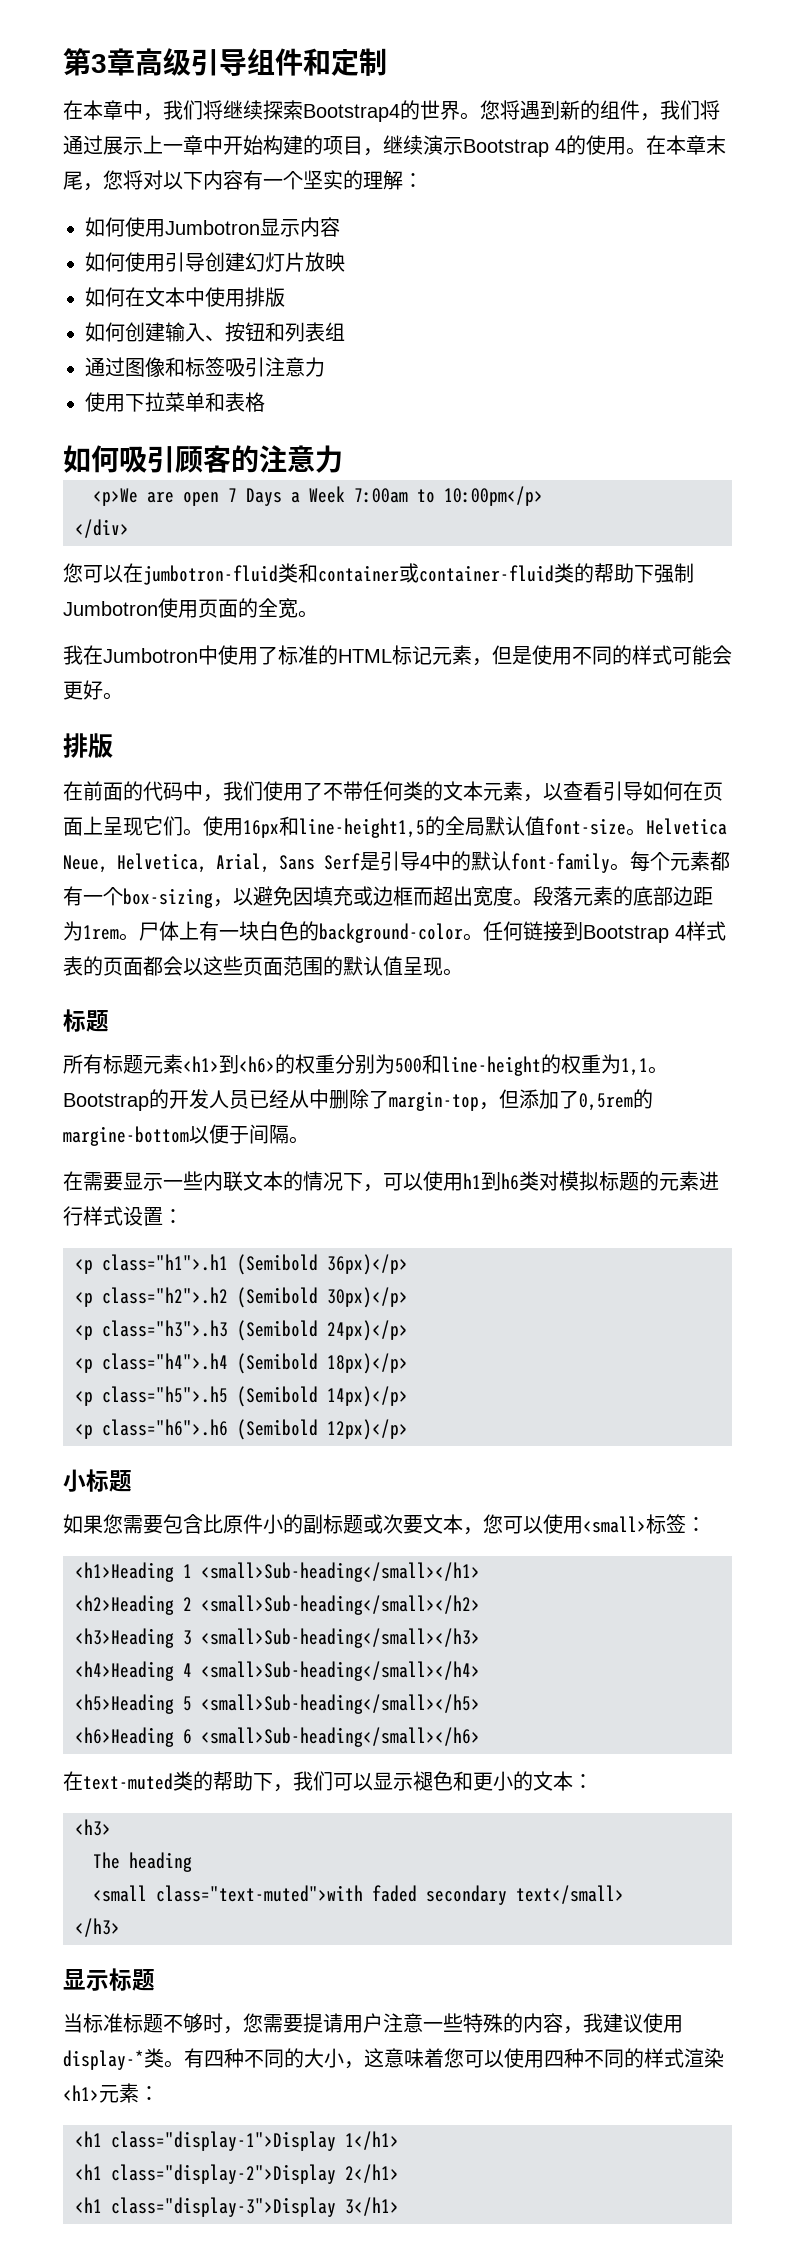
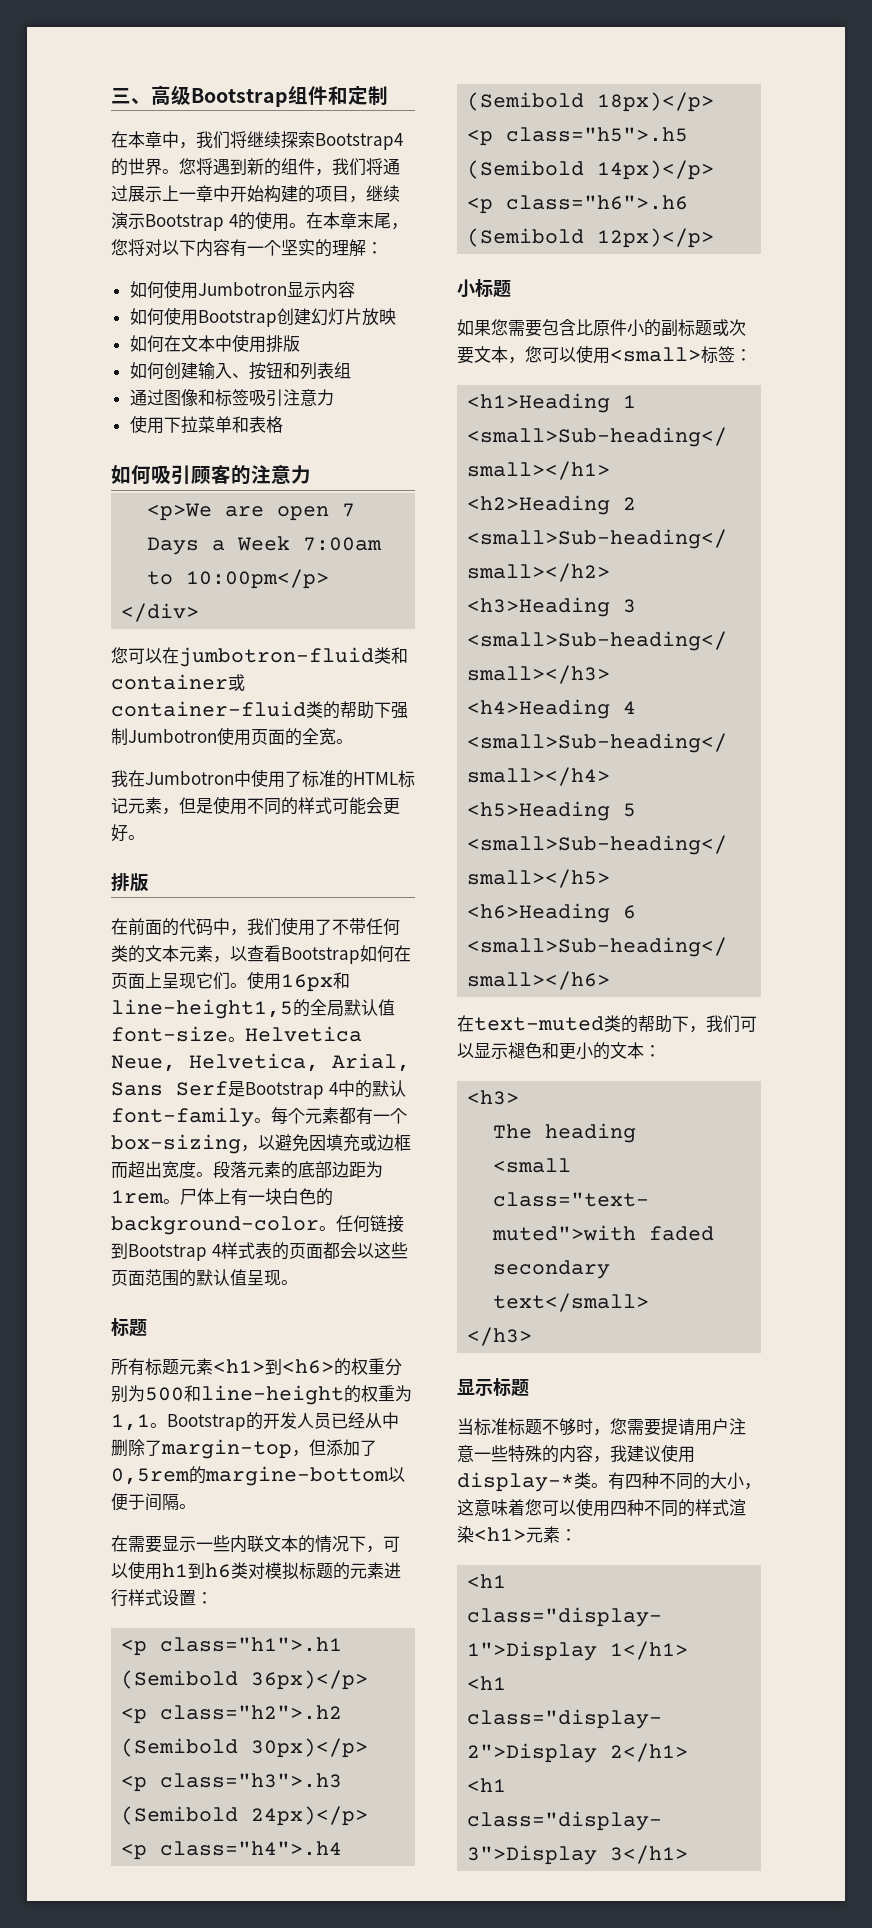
- 第3章高级引导组件和定制
+ 三、高级Bootstrap组件和定制
- 如何使用引导创建幻灯片放映
+ 如何使用Bootstrap创建幻灯片放映
- 在前面的代码中，我们使用了不带任何类的文本元素，以查看引导如何在页面上呈现它们。
+ 在前面的代码中，我们使用了不带任何类的文本元素，以查看Bootstrap如何在页面上呈现它们。
- Helvetica Neue, Helvetica, Arial, Sans Serf是引导4中的默认font-family。
+ Helvetica Neue, Helvetica, Arial, Sans Serf是Bootstrap 4中的默认font-family。

